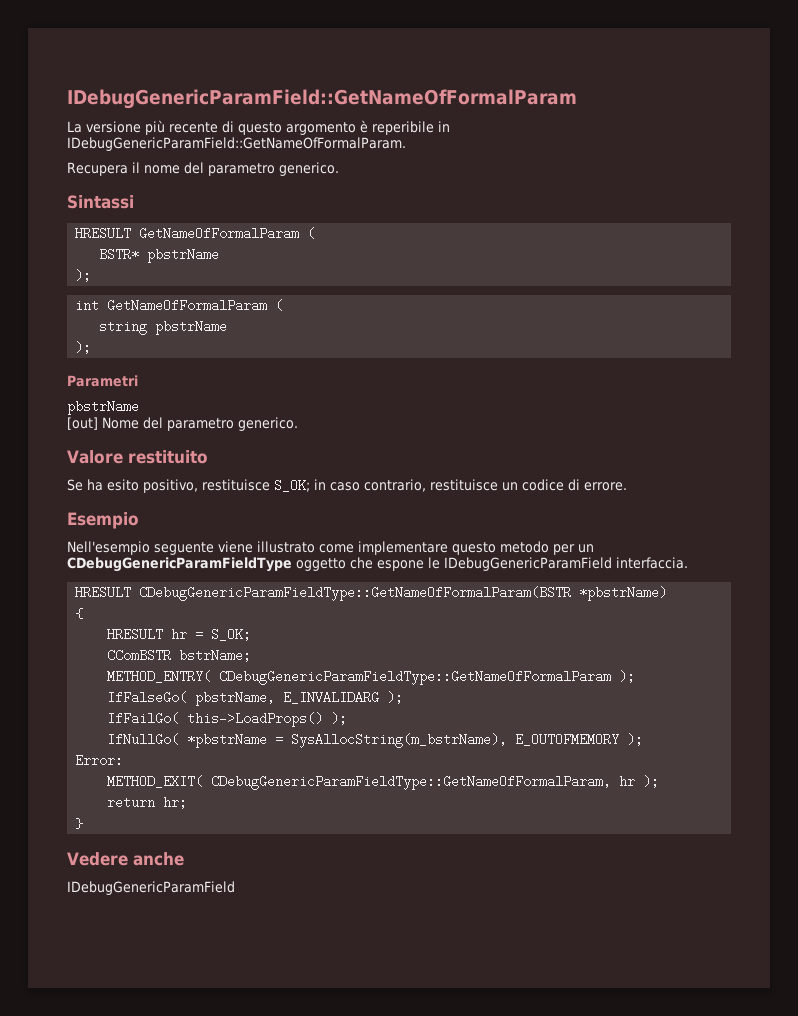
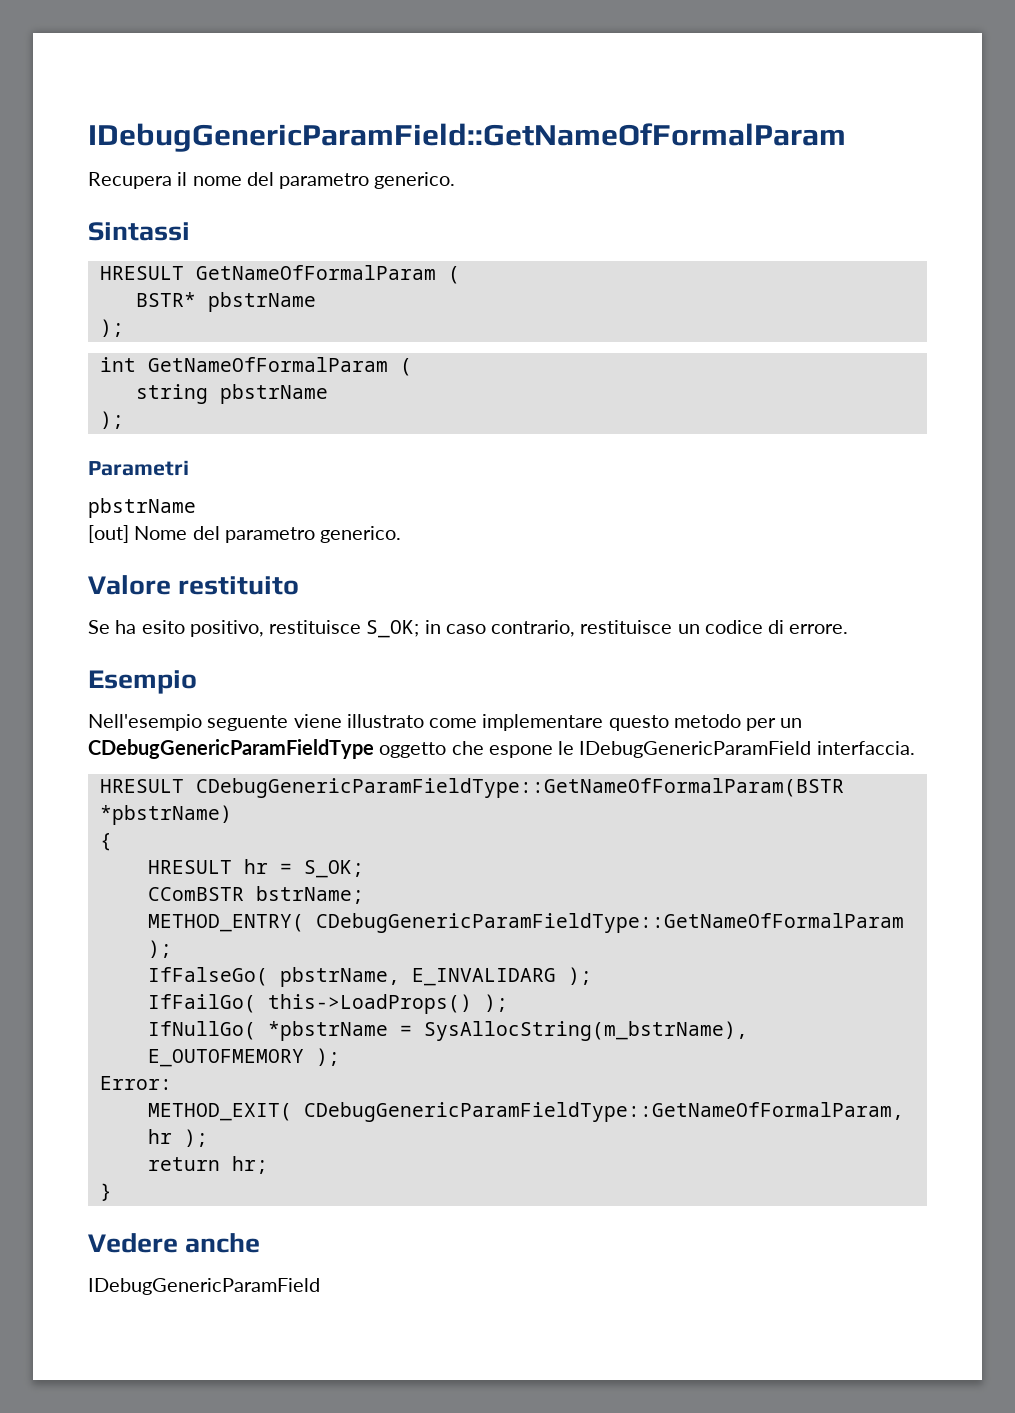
- La versione più recente di questo argomento è reperibile in IDebugGenericParamField::GetNameOfFormalParam.

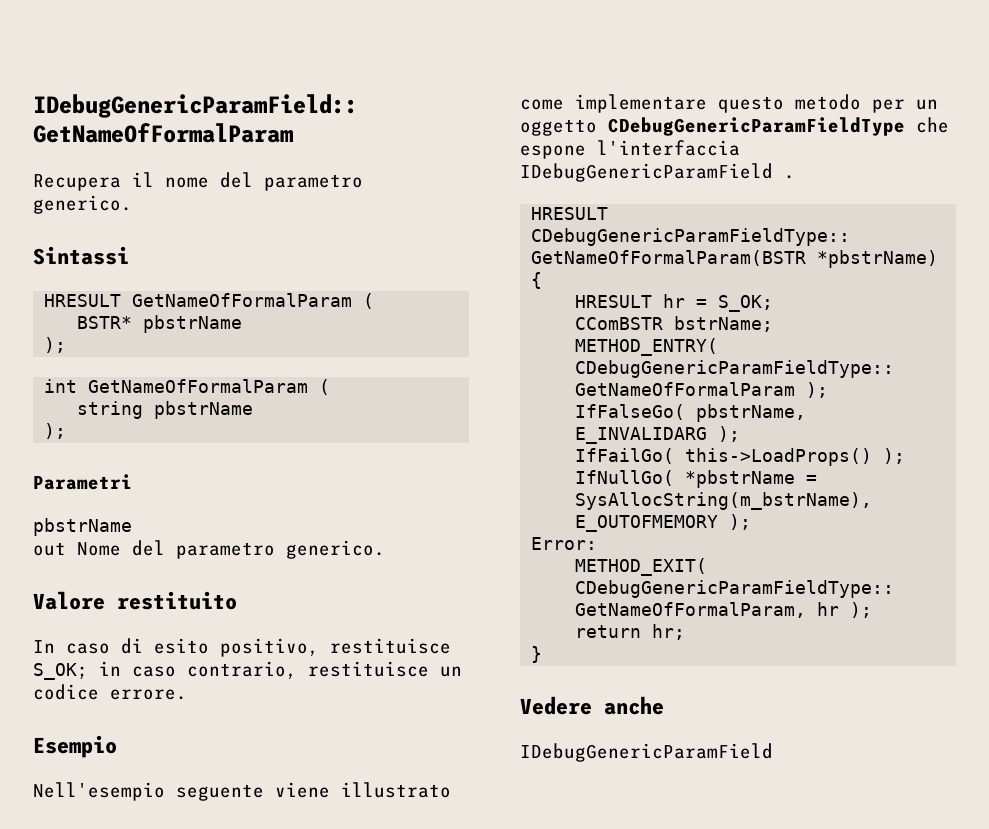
- [out] Nome del parametro generico.
+ out Nome del parametro generico.
- Se ha esito positivo, restituisce S_OK; in caso contrario, restituisce un codice di errore.
+ In caso di esito positivo, restituisce S_OK; in caso contrario, restituisce un codice errore.
- Nell'esempio seguente viene illustrato come implementare questo metodo per un CDebugGenericParamFieldType oggetto che espone le IDebugGenericParamField interfaccia.
+ Nell'esempio seguente viene illustrato come implementare questo metodo per un oggetto CDebugGenericParamFieldType che espone l'interfaccia IDebugGenericParamField .

